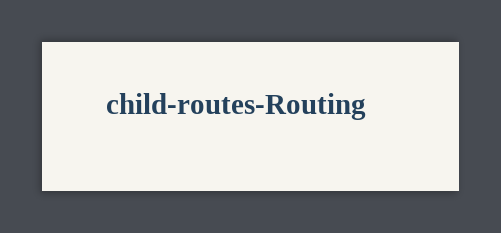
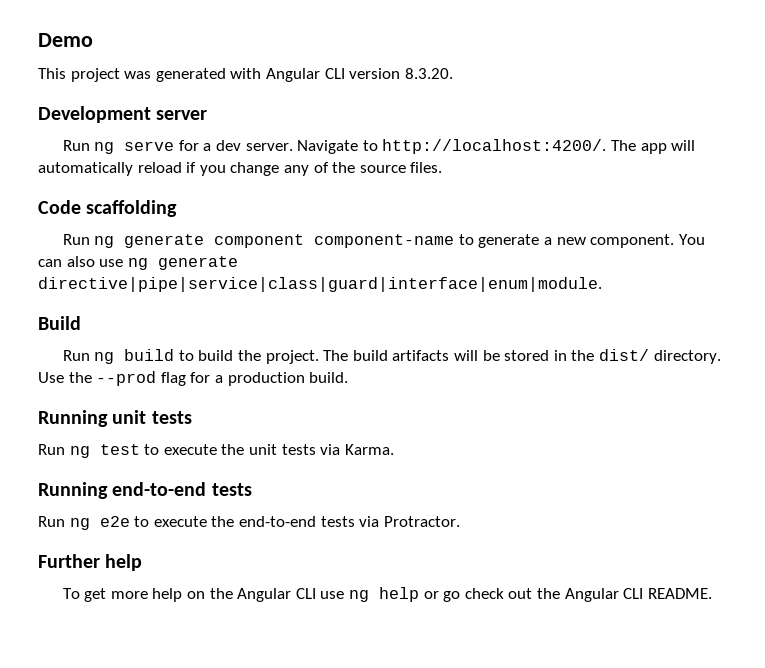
- child-routes-Routing
+ Demo
+ This project was generated with Angular CLI version 8.3.20.
+ Development server
+ Run ng serve for a dev server. Navigate to http://localhost:4200/. The app will automatically reload if you change any of the source files.
+ Code scaffolding
+ Run ng generate component component-name to generate a new component. You can also use ng generate directive|pipe|service|class|guard|interface|enum|module.
+ Build
+ Run ng build to build the project. The build artifacts will be stored in the dist/ directory. Use the --prod flag for a production build.
+ Running unit tests
+ Run ng test to execute the unit tests via Karma.
+ Running end-to-end tests
+ Run ng e2e to execute the end-to-end tests via Protractor.
+ Further help
+ To get more help on the Angular CLI use ng help or go check out the Angular CLI README.

